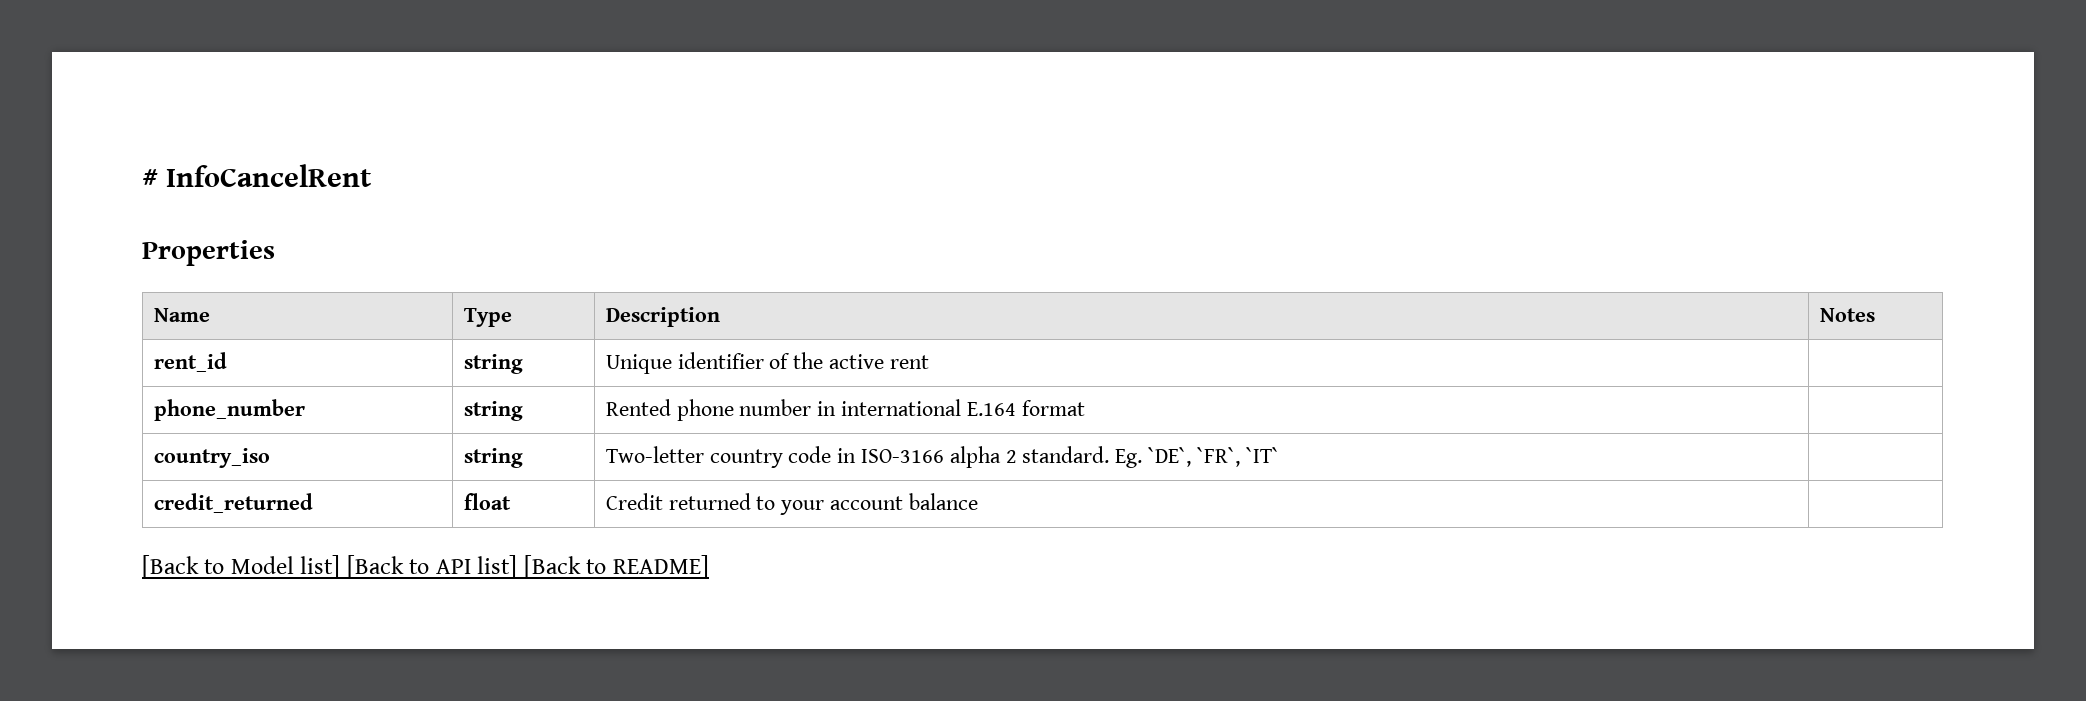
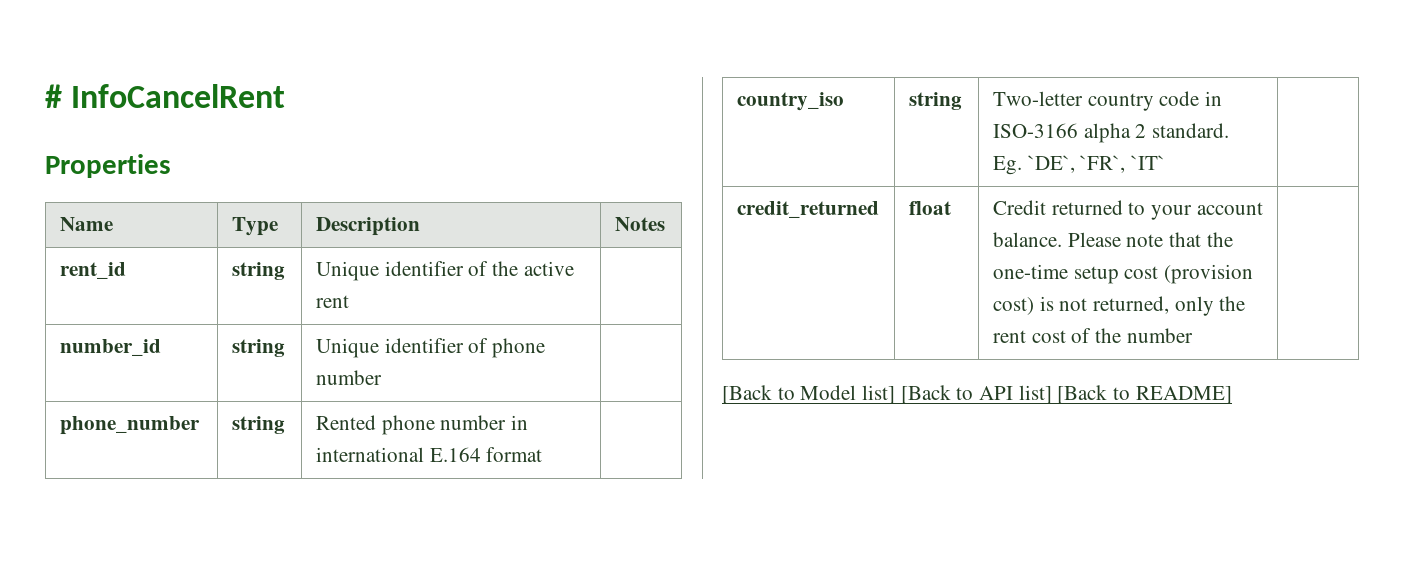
+ number_id | string | Unique identifier of phone number |
- credit_returned | float | Credit returned to your account balance |
+ credit_returned | float | Credit returned to your account balance. Please note that the one-time setup cost (provision cost) is not returned, only the rent cost of the number |

